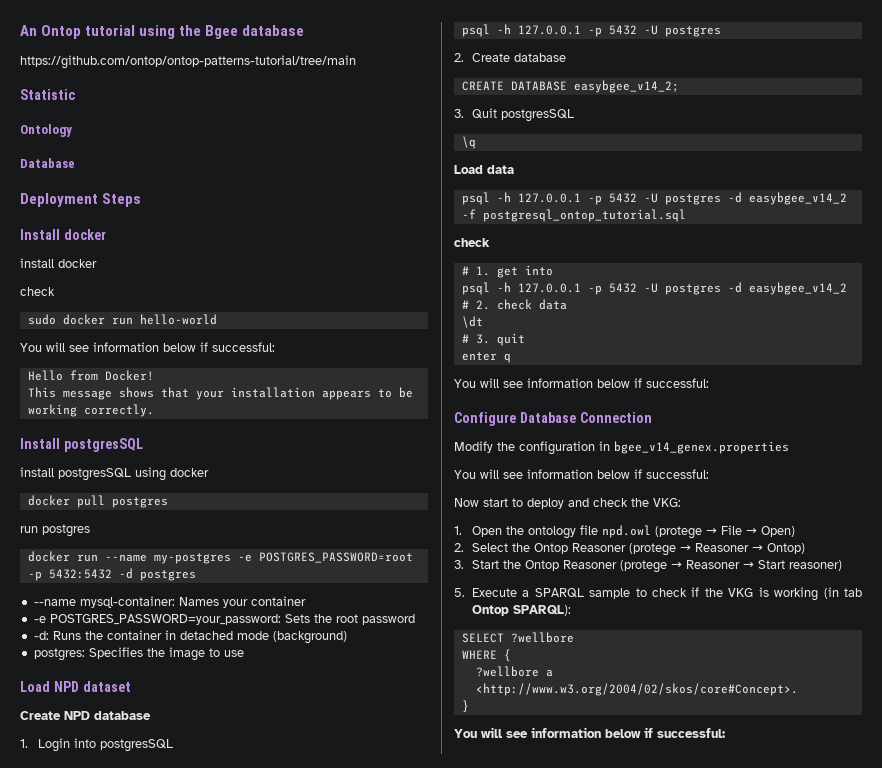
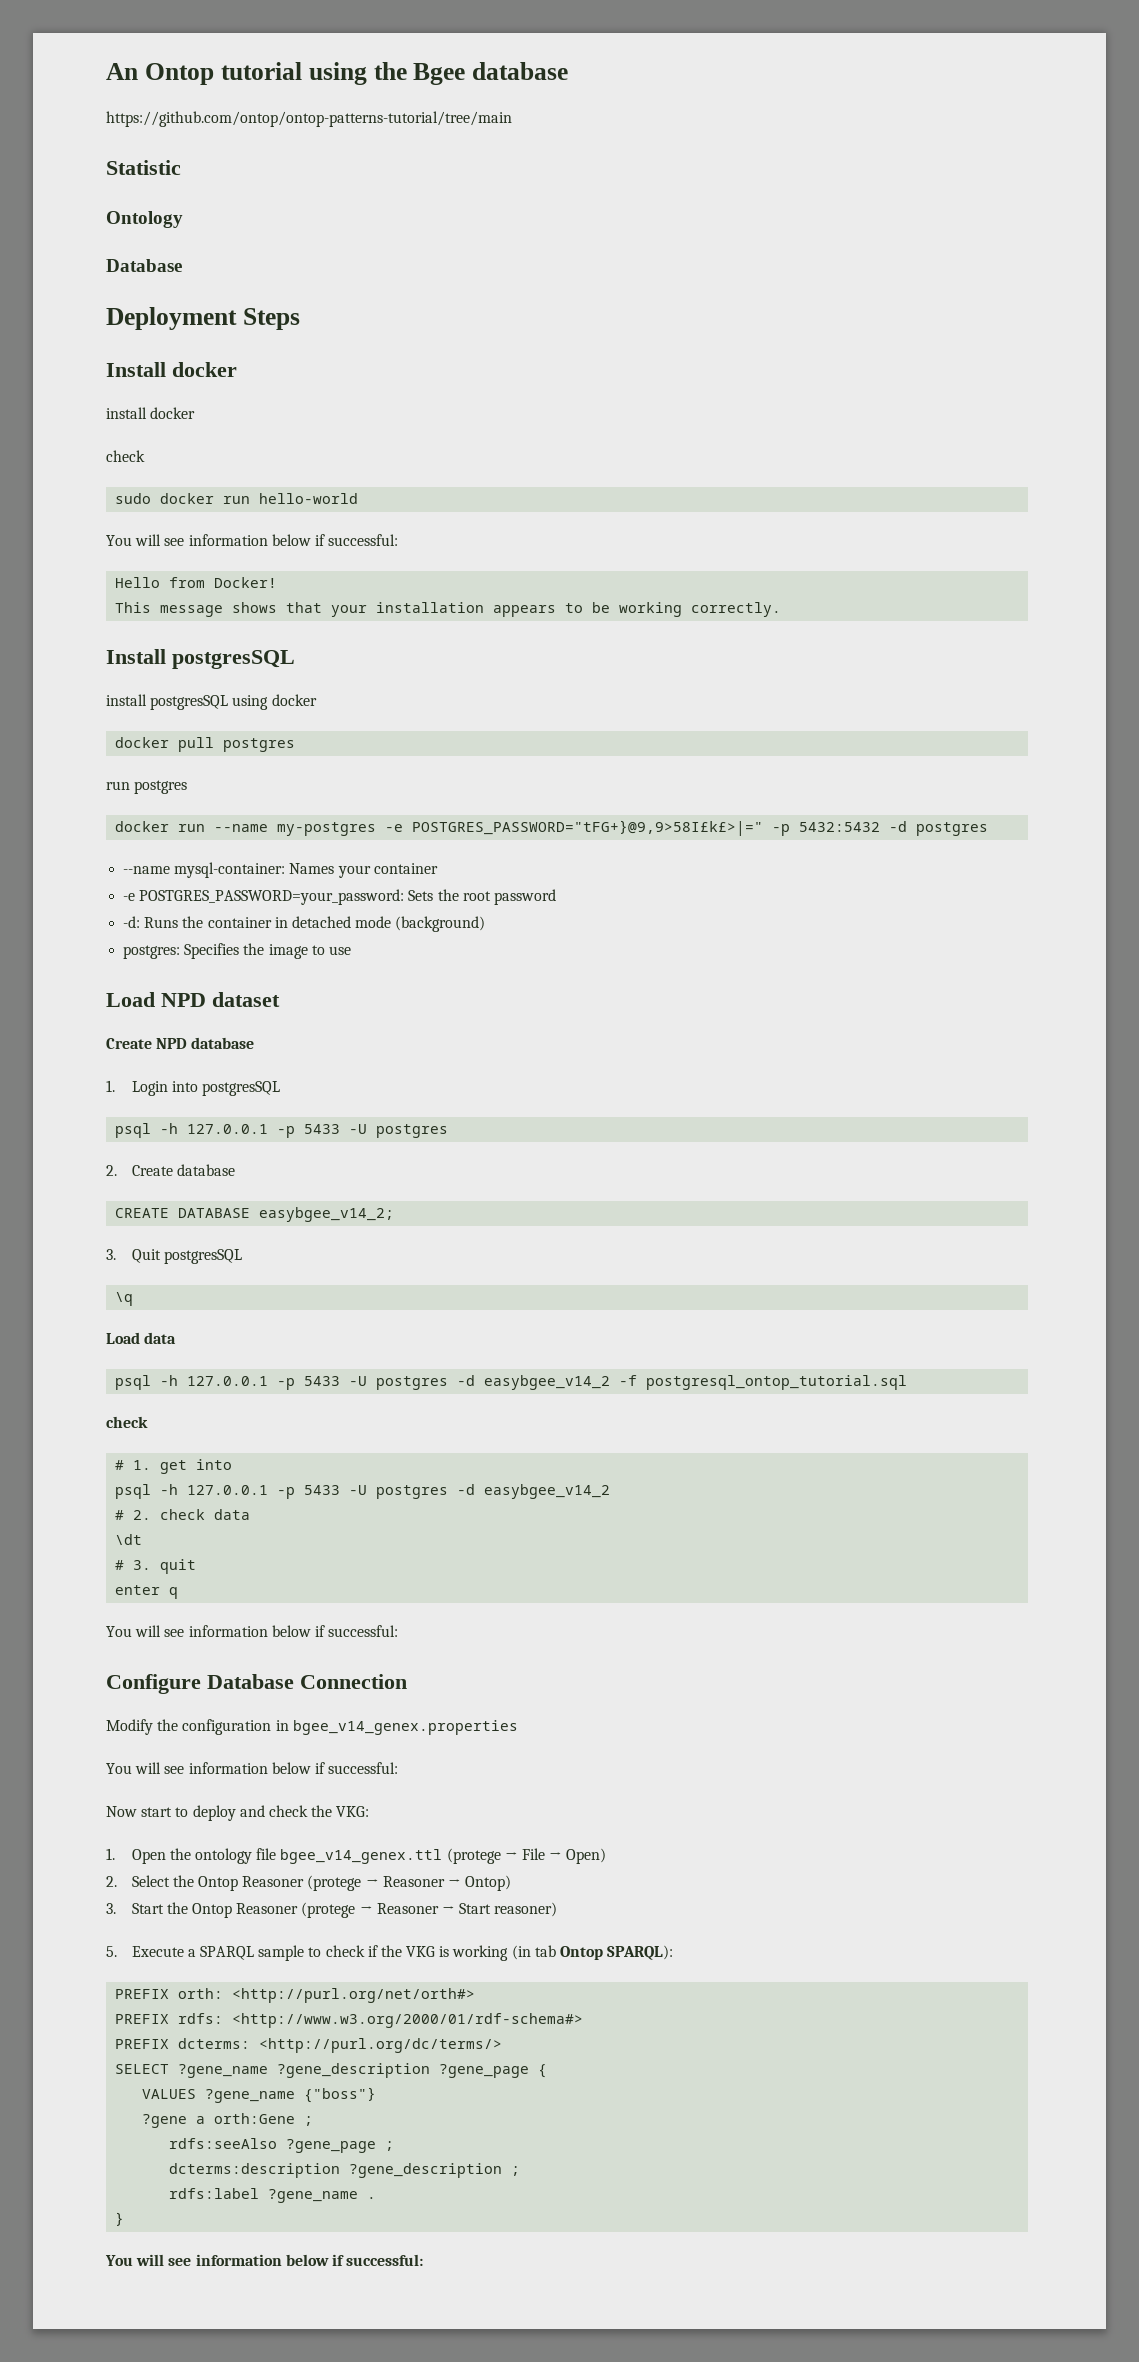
- docker run --name my-postgres -e POSTGRES_PASSWORD=root -p 5432:5432 -d postgres
+ docker run --name my-postgres -e POSTGRES_PASSWORD="tFG+}@9,9>58I£k£>|=" -p 5432:5432 -d postgres
  1. Login into postgresSQL
- psql -h 127.0.0.1 -p 5432 -U postgres
+ psql -h 127.0.0.1 -p 5433 -U postgres
- psql -h 127.0.0.1 -p 5432 -U postgres -d easybgee_v14_2 -f postgresql_ontop_tutorial.sql
+ psql -h 127.0.0.1 -p 5433 -U postgres -d easybgee_v14_2 -f postgresql_ontop_tutorial.sql
  # 1. get into
- psql -h 127.0.0.1 -p 5432 -U postgres -d easybgee_v14_2
+ psql -h 127.0.0.1 -p 5433 -U postgres -d easybgee_v14_2
- 1. Open the ontology file npd.owl (protege → File → Open)
+ 1. Open the ontology file bgee_v14_genex.ttl (protege → File → Open)
- SELECT ?wellbore
- WHERE {
- ?wellbore a <http://www.w3.org/2004/02/skos/core#Concept>.
+ PREFIX orth: <http://purl.org/net/orth#>
+ PREFIX rdfs: <http://www.w3.org/2000/01/rdf-schema#>
+ PREFIX dcterms: <http://purl.org/dc/terms/>
+ SELECT ?gene_name ?gene_description ?gene_page {
+ VALUES ?gene_name {"boss"}
+ ?gene a orth:Gene ;
+ rdfs:seeAlso ?gene_page ;
+ dcterms:description ?gene_description ;
+ rdfs:label ?gene_name .

